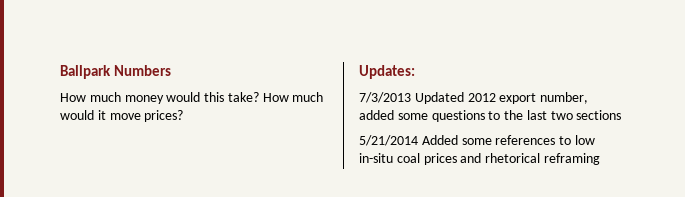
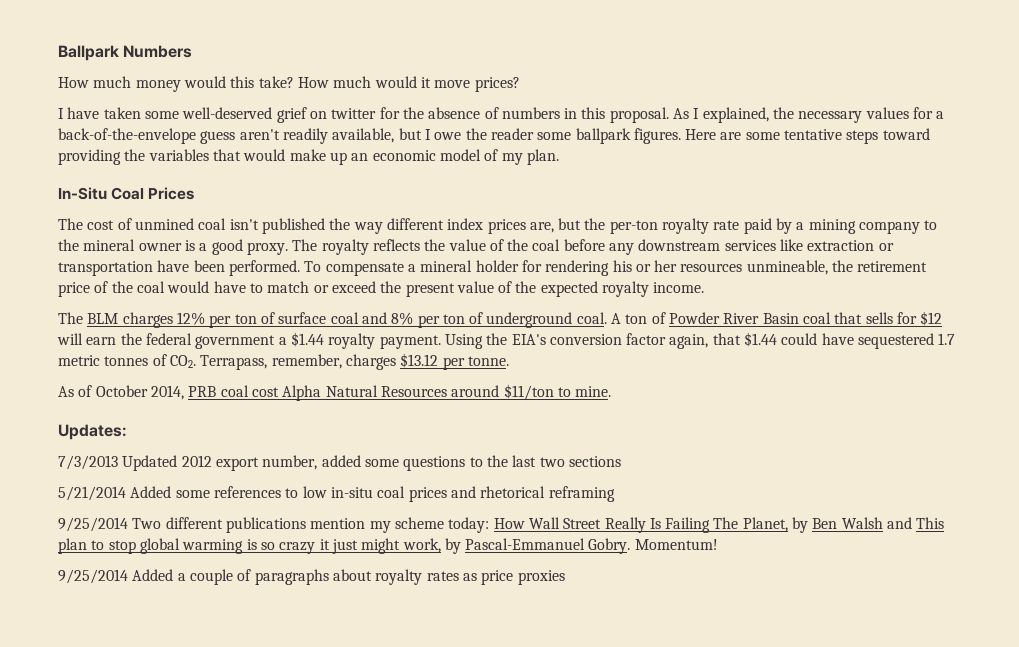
+ I have taken some well-deserved grief on twitter for the absence of numbers in this proposal. As I explained, the necessary values for a back-of-the-envelope guess aren't readily available, but I owe the reader some ballpark figures. Here are some tentative steps toward providing the variables that would make up an economic model of my plan.
+ In-Situ Coal Prices
+ The cost of unmined coal isn't published the way different index prices are, but the per-ton royalty rate paid by a mining company to the mineral owner is a good proxy. The royalty reflects the value of the coal before any downstream services like extraction or transportation have been performed. To compensate a mineral holder for rendering his or her resources unmineable, the retirement price of the coal would have to match or exceed the present value of the expected royalty income.
+ The BLM charges 12% per ton of surface coal and 8% per ton of underground coal. A ton of Powder River Basin coal that sells for $12 will earn the federal government a $1.44 royalty payment. Using the EIA's conversion factor again, that $1.44 could have sequestered 1.7 metric tonnes of CO2. Terrapass, remember, charges $13.12 per tonne.
+ As of October 2014, PRB coal cost Alpha Natural Resources around $11/ton to mine.
+ 9/25/2014 Two different publications mention my scheme today: How Wall Street Really Is Failing The Planet, by Ben Walsh and This plan to stop global warming is so crazy it just might work, by Pascal-Emmanuel Gobry. Momentum!
+ 9/25/2014 Added a couple of paragraphs about royalty rates as price proxies

